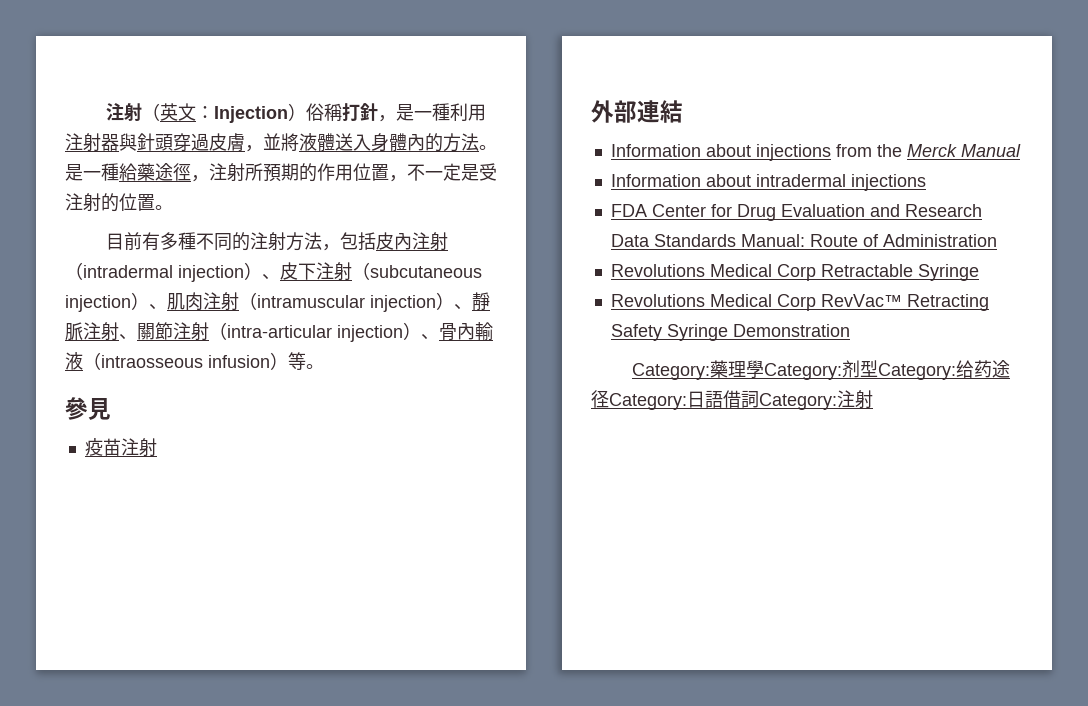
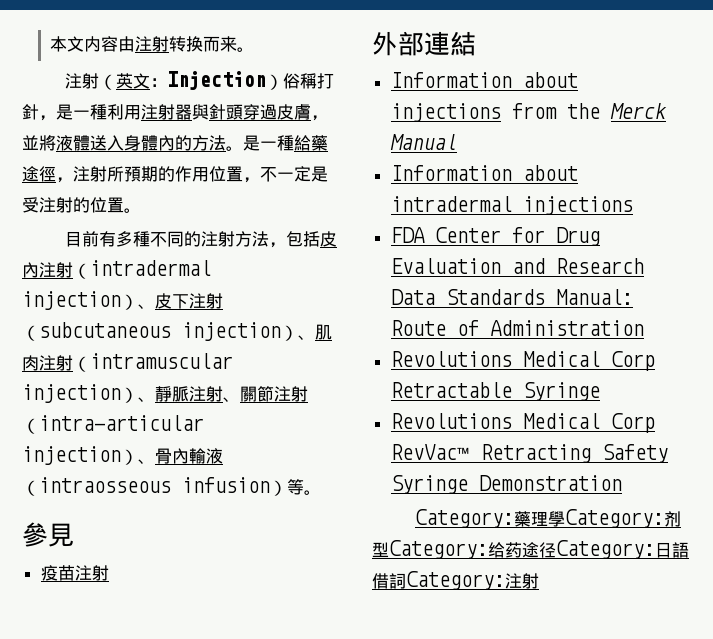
+ 本文内容由注射转换而来。

